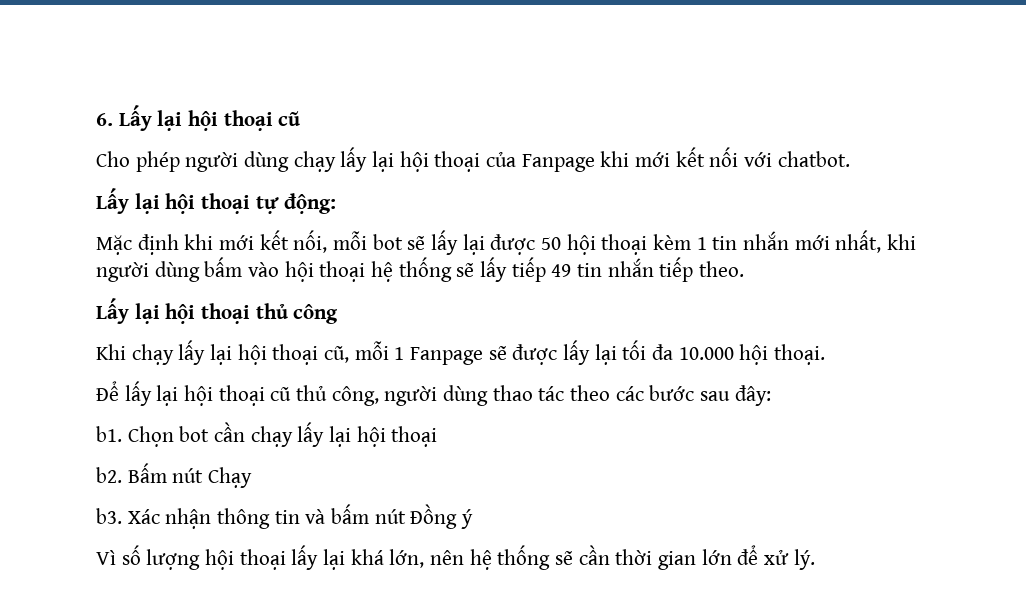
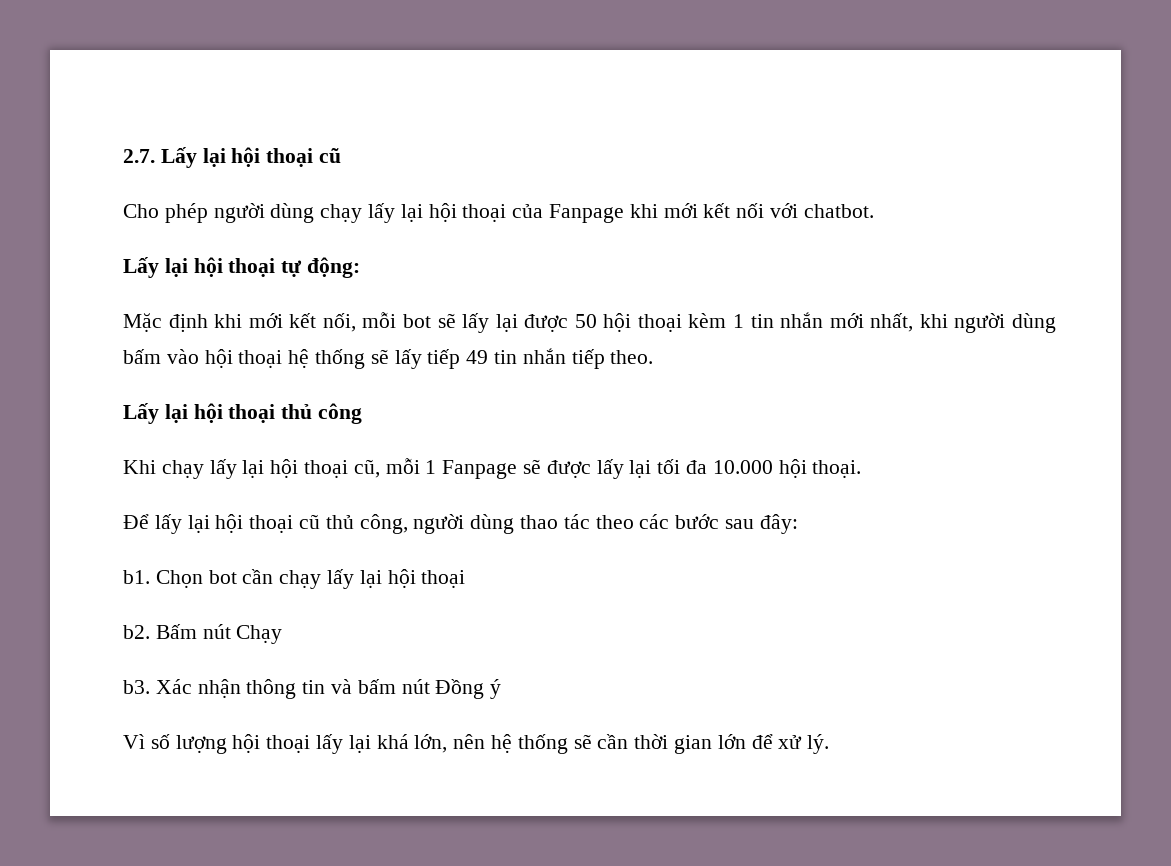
- 6. Lấy lại hội thoại cũ
+ 2.7. Lấy lại hội thoại cũ

